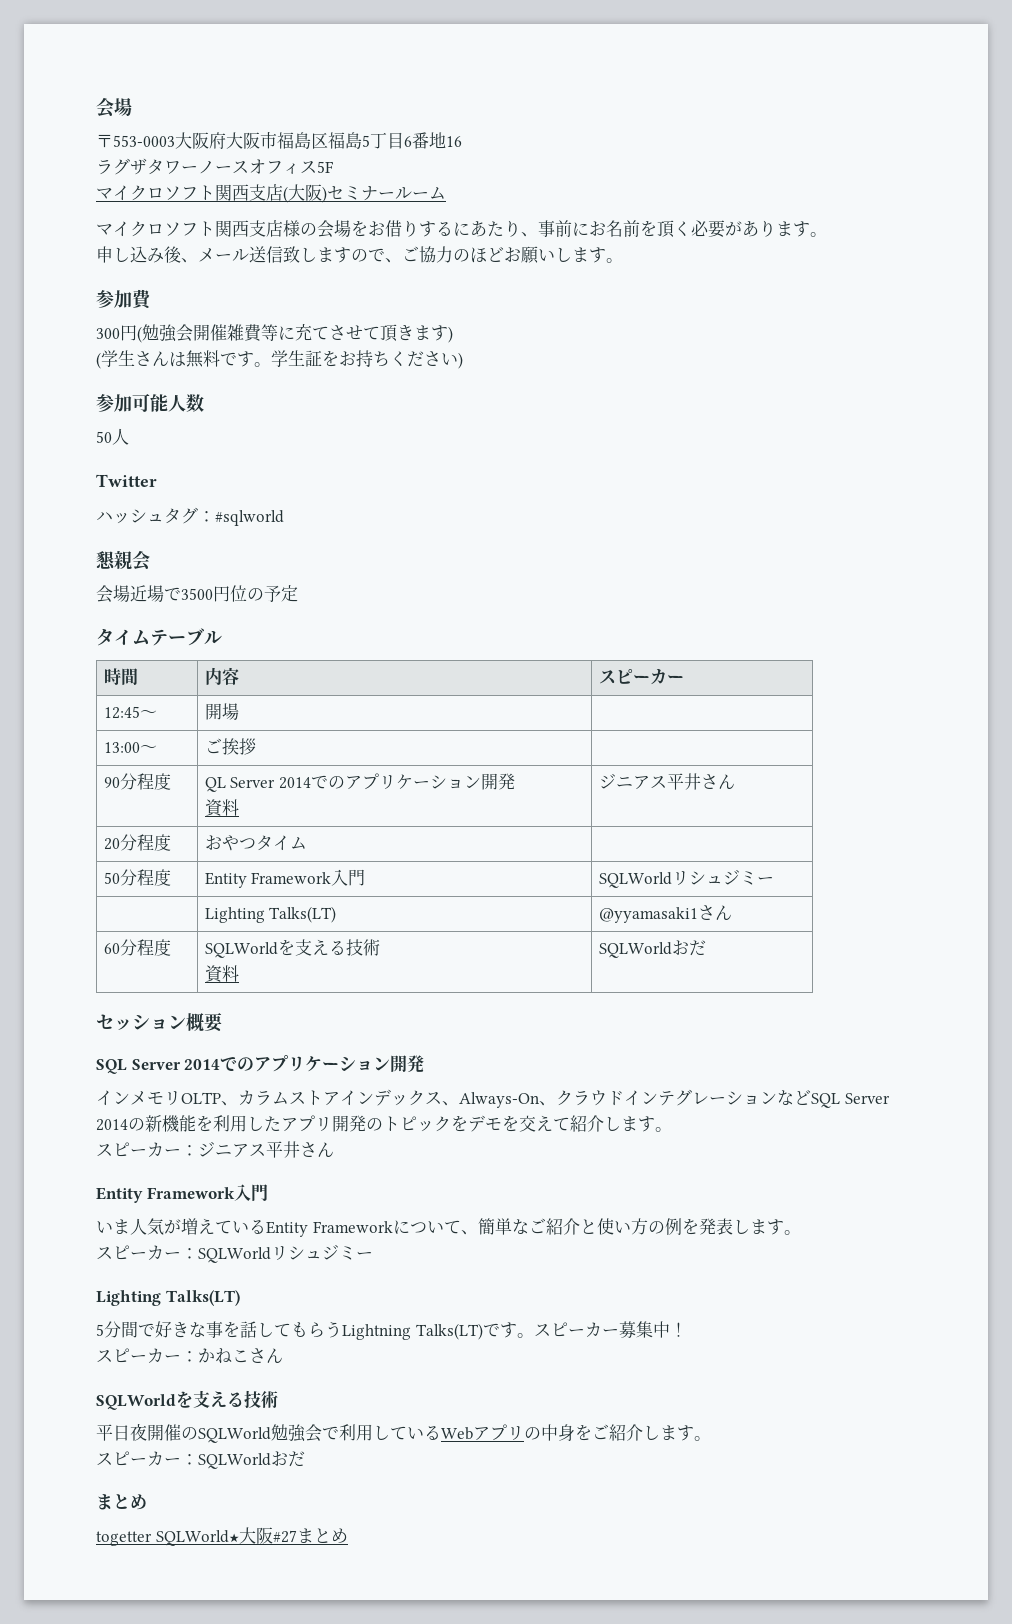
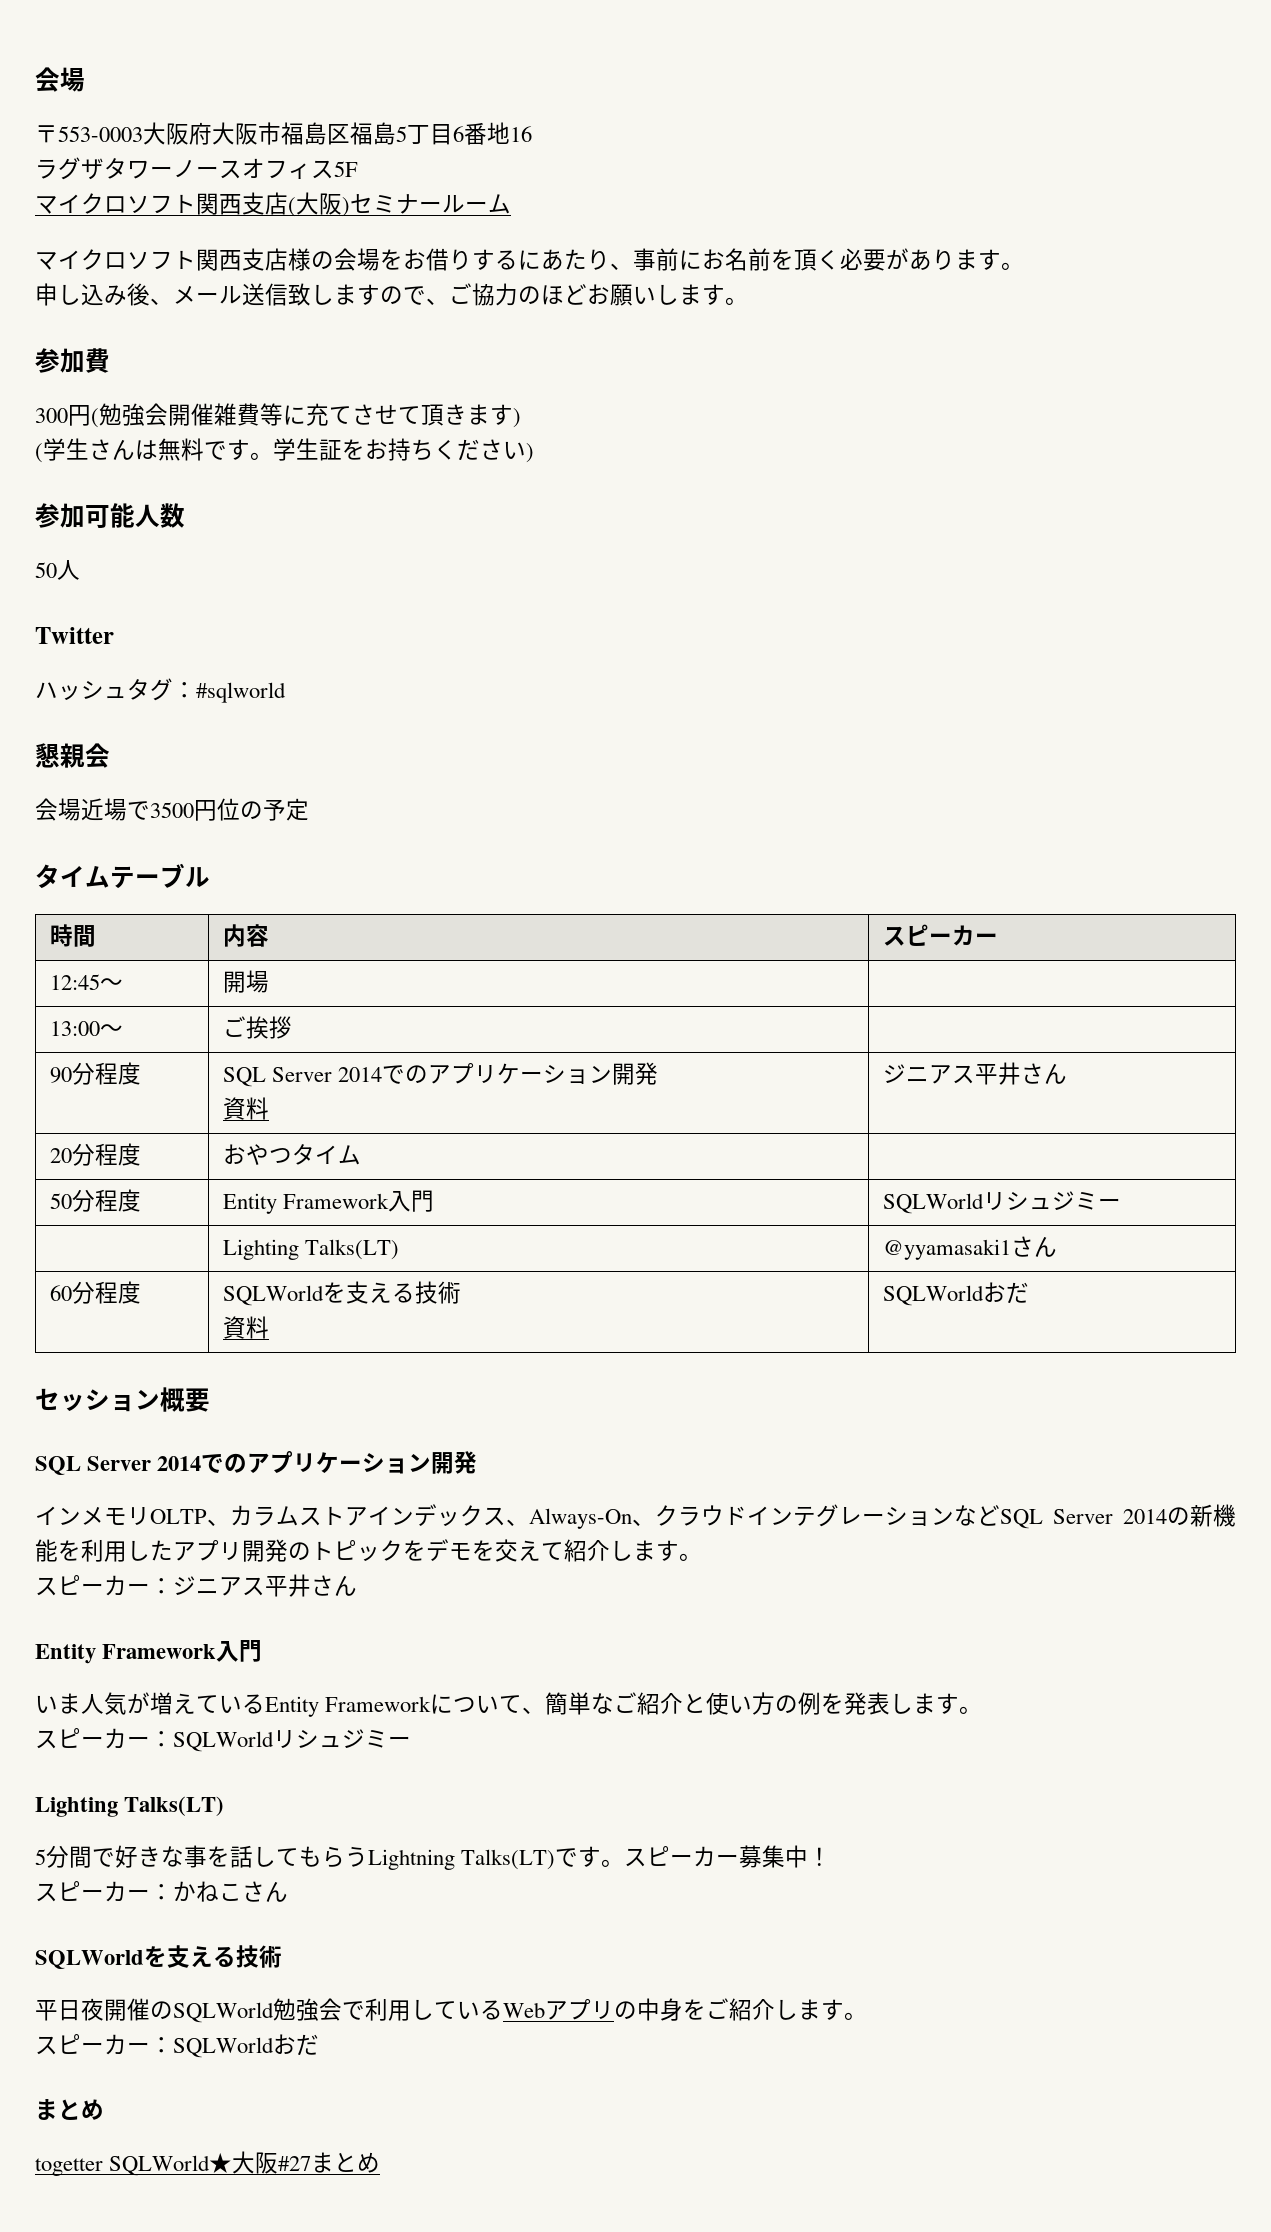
- 90分程度 | QL Server 2014でのアプリケーション開発
+ 90分程度 | SQL Server 2014でのアプリケーション開発

